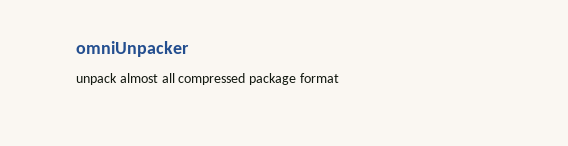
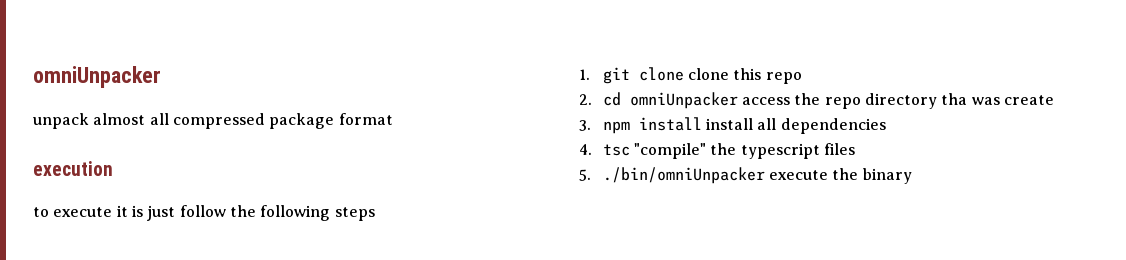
+ execution
+ to execute it is just follow the following steps
+ 1. git clone clone this repo
+ 2. cd omniUnpacker access the repo directory tha was create
+ 3. npm install install all dependencies
+ 4. tsc "compile" the typescript files
+ 5. ./bin/omniUnpacker execute the binary

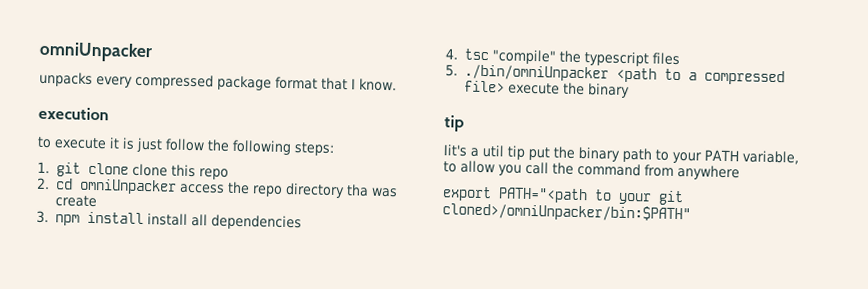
- unpack almost all compressed package format
+ unpacks every compressed package format that I know.
- to execute it is just follow the following steps
+ to execute it is just follow the following steps:
- 5. ./bin/omniUnpacker execute the binary
+ 5. ./bin/omniUnpacker <path to a compressed file> execute the binary
+ tip
+ Iit's a util tip put the binary path to your PATH variable, to allow you call the command from anywhere
+ export PATH="<path to your git cloned>/omniUnpacker/bin:$PATH"

